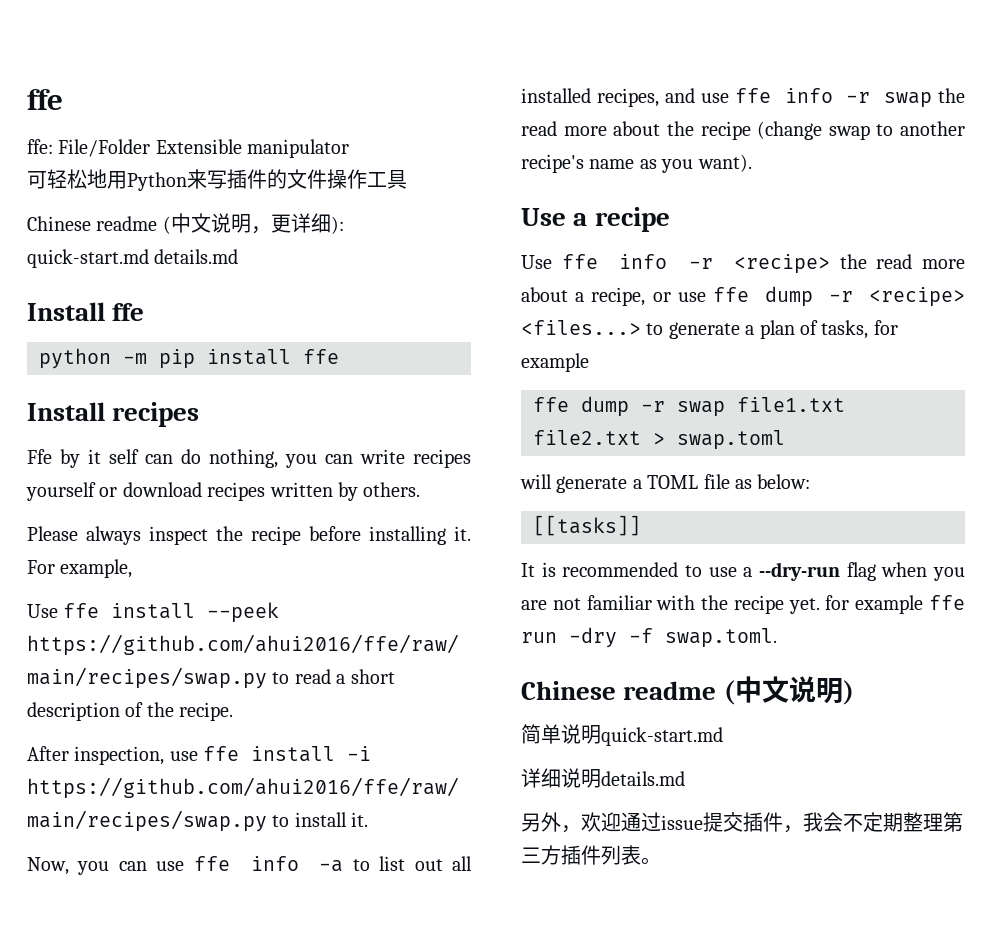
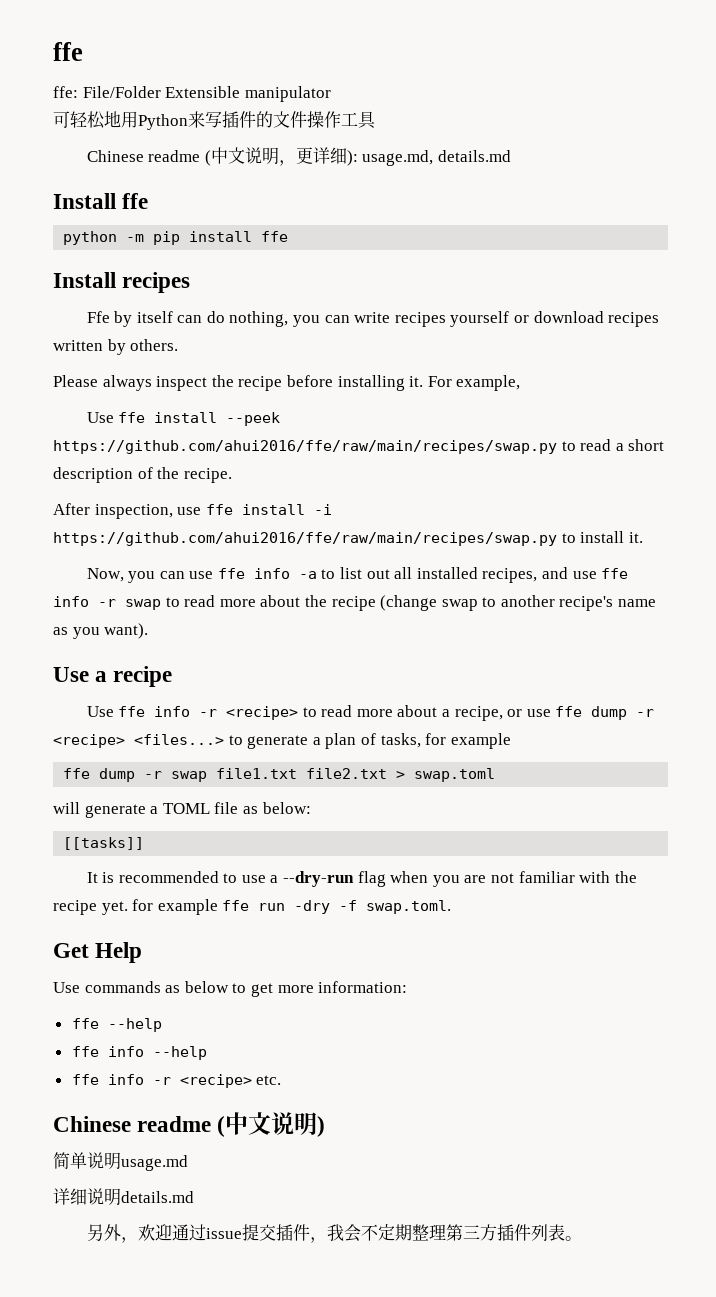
- Chinese readme (中文说明，更详细): quick-start.md details.md
+ Chinese readme (中文说明，更详细): usage.md, details.md
- Ffe by it self can do nothing, you can write recipes yourself or download recipes written by others.
+ Ffe by itself can do nothing, you can write recipes yourself or download recipes written by others.
- Now, you can use ffe info -a to list out all installed recipes, and use ffe info -r swap the read more about the recipe (change swap to another recipe's name as you want).
+ Now, you can use ffe info -a to list out all installed recipes, and use ffe info -r swap to read more about the recipe (change swap to another recipe's name as you want).
- Use ffe info -r <recipe> the read more about a recipe, or use ffe dump -r <recipe> <files...> to generate a plan of tasks, for example
+ Use ffe info -r <recipe> to read more about a recipe, or use ffe dump -r <recipe> <files...> to generate a plan of tasks, for example
+ Get Help
+ Use commands as below to get more information:
+ ffe --help
+ ffe info --help
+ ffe info -r <recipe> etc.
- 简单说明quick-start.md
+ 简单说明usage.md

